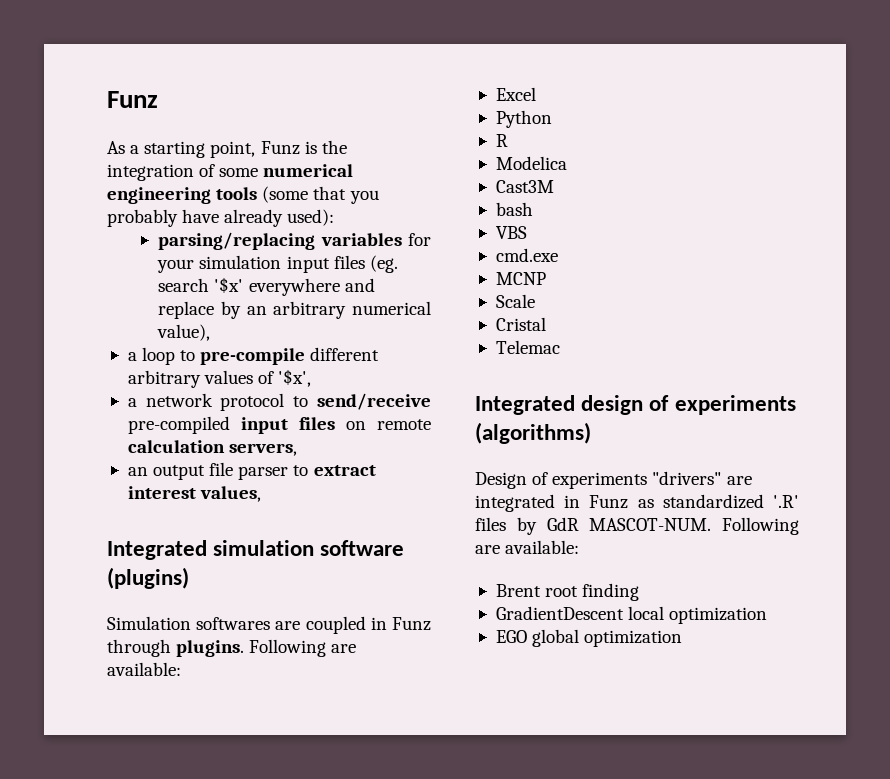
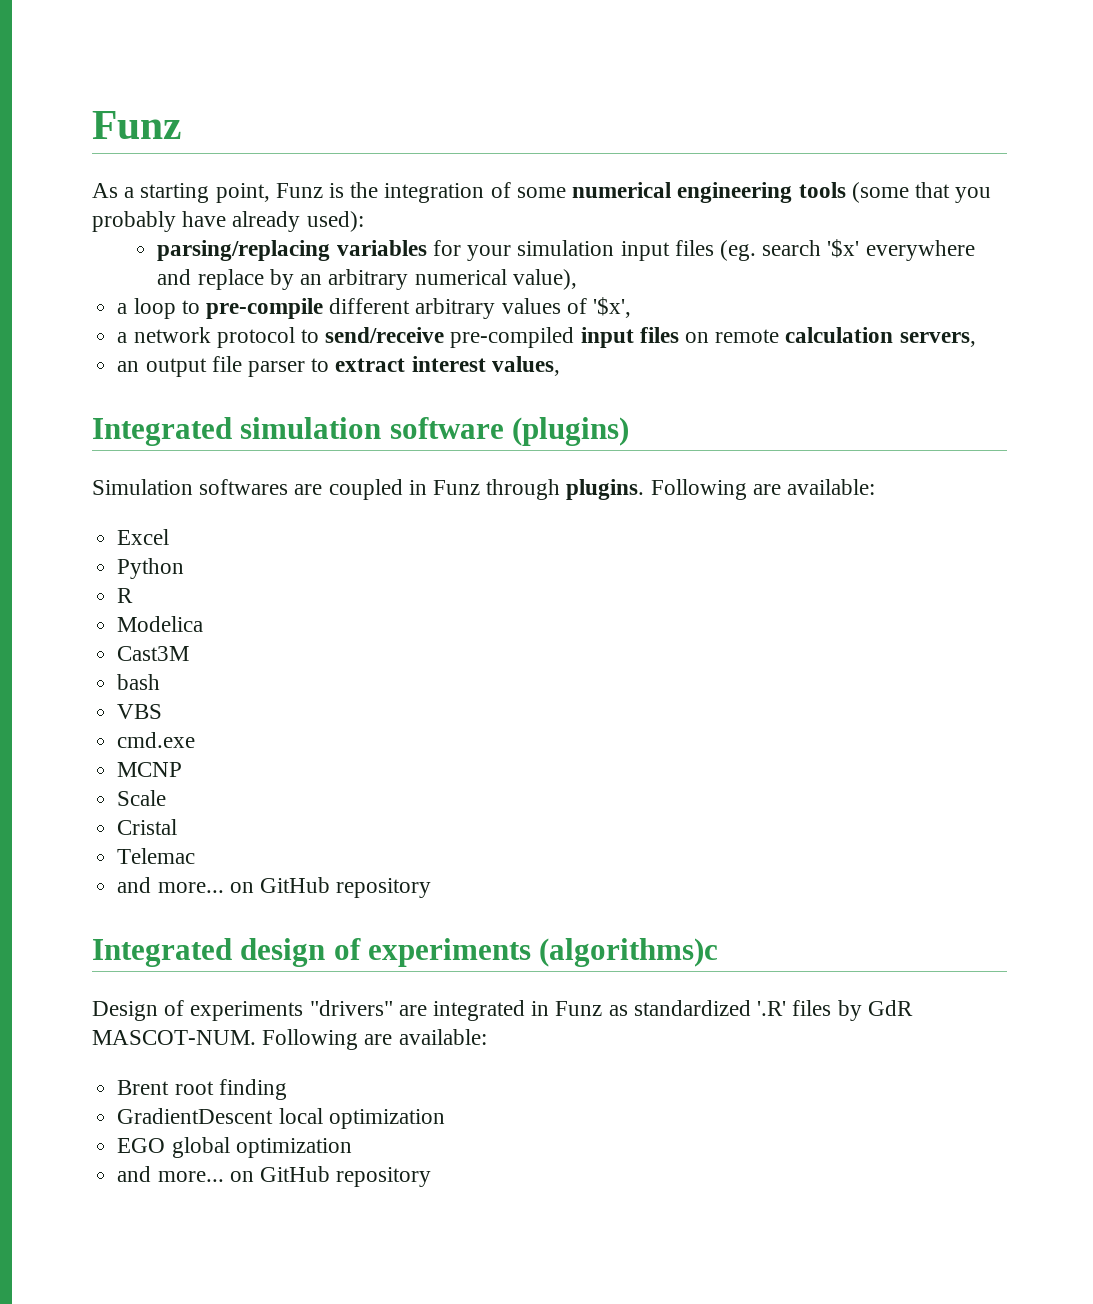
  Telemac
+ and more... on GitHub repository
- Integrated design of experiments (algorithms)
+ Integrated design of experiments (algorithms)c
  EGO global optimization
+ and more... on GitHub repository

